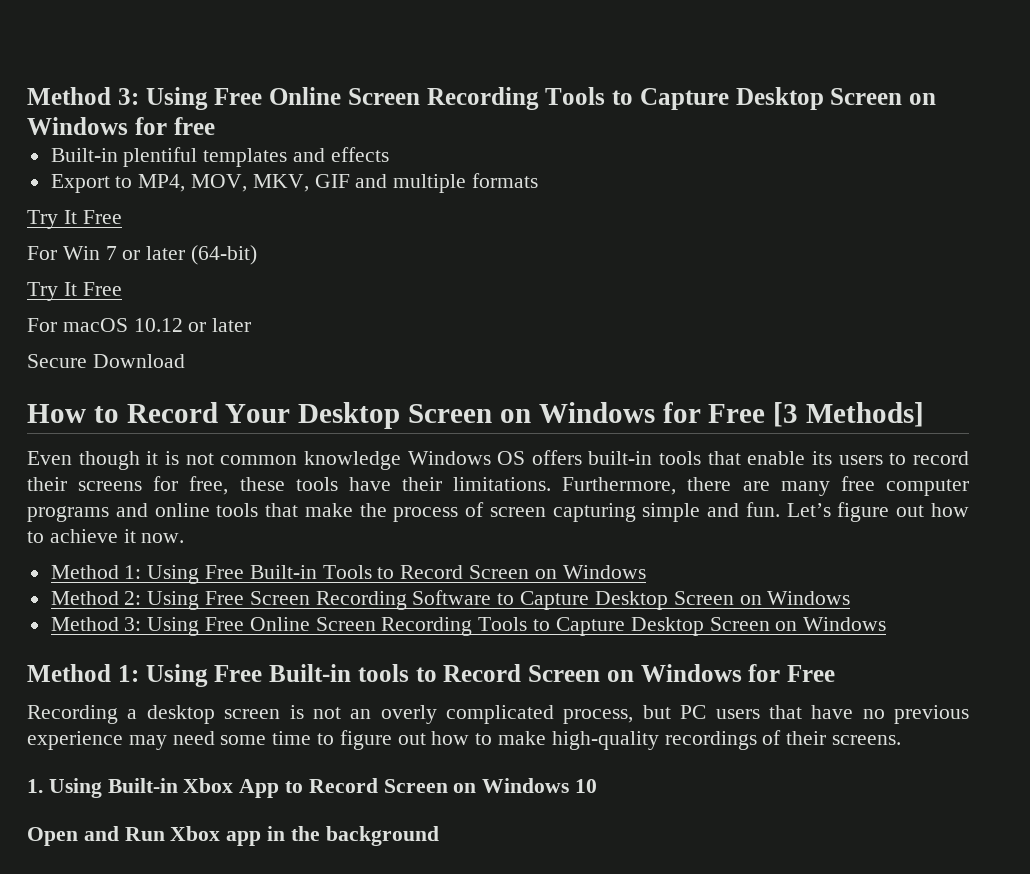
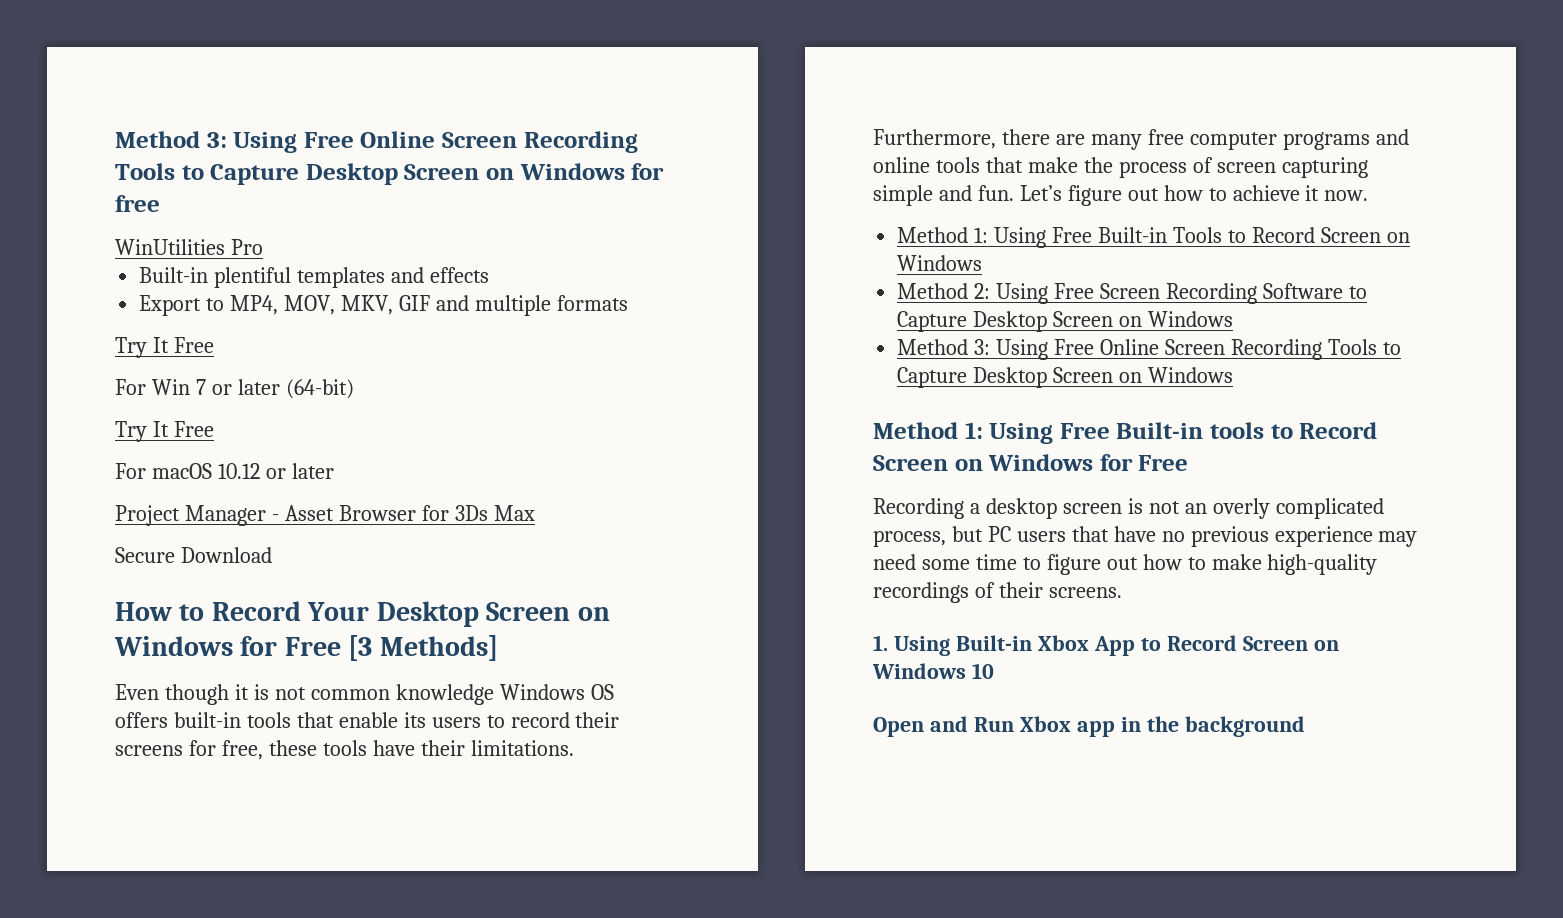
+ WinUtilities Pro
+ Project Manager - Asset Browser for 3Ds Max

